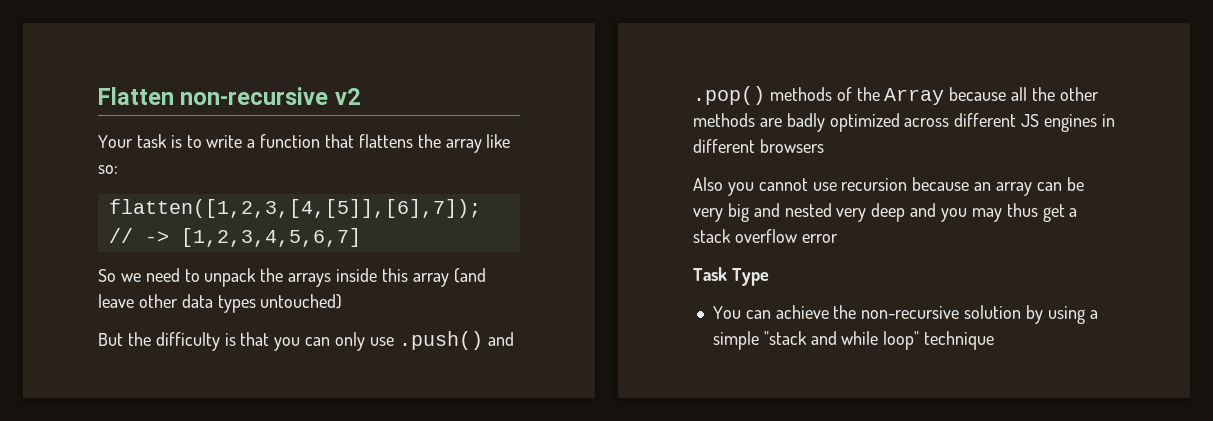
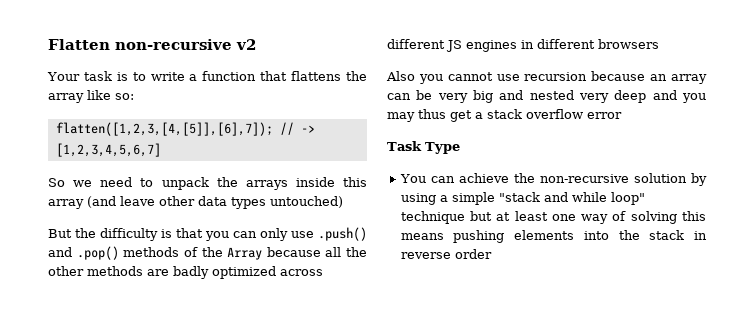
- You can achieve the non-recursive solution by using a simple "stack and while loop" technique
+ You can achieve the non-recursive solution by using a simple "stack and while loop" technique but at least one way of solving this means pushing elements into the stack in reverse order

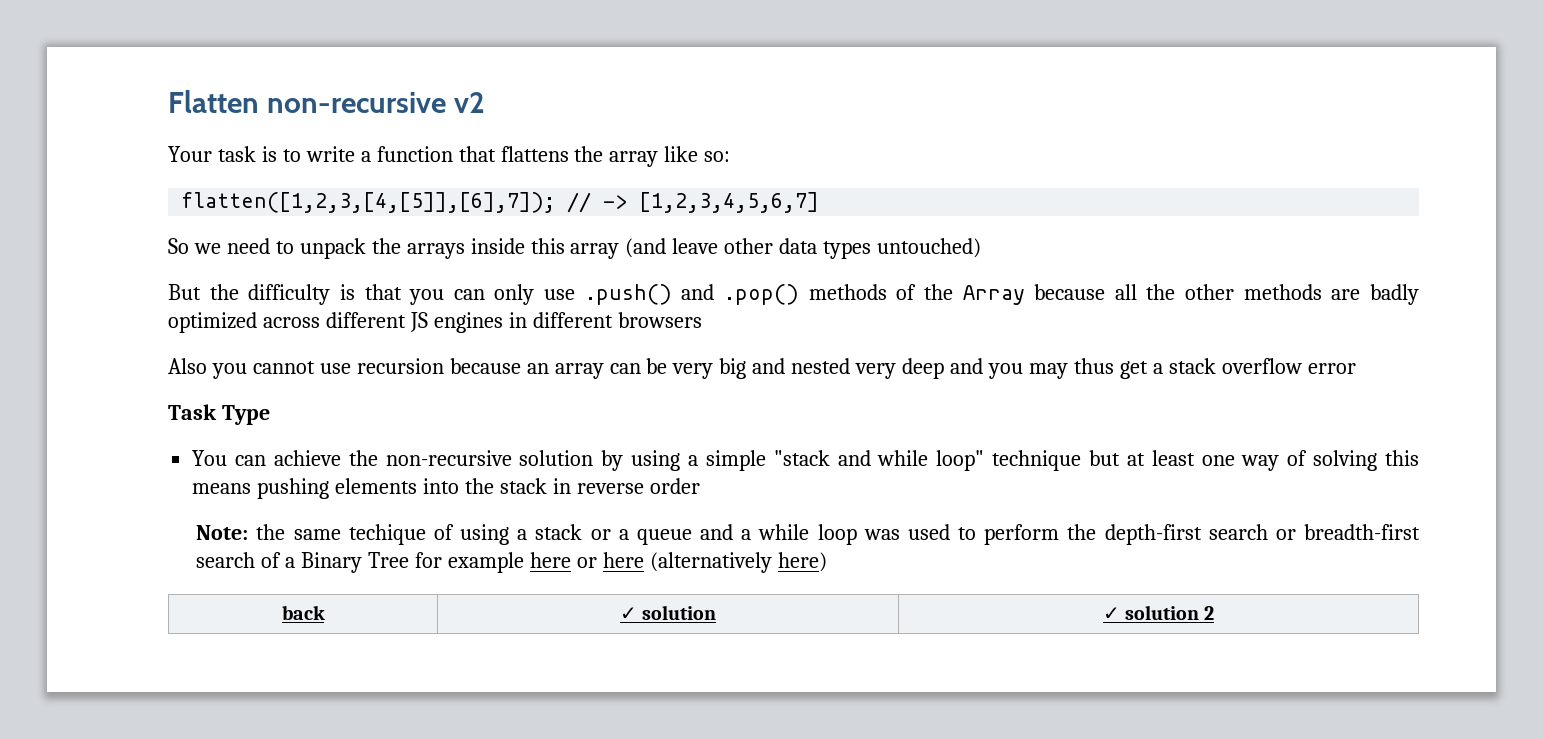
+ Note: the same techique of using a stack or a queue and a while loop was used to perform the depth-first search or breadth-first search of a Binary Tree for example here or here (alternatively here)
+ back | ✓ solution | ✓ solution 2

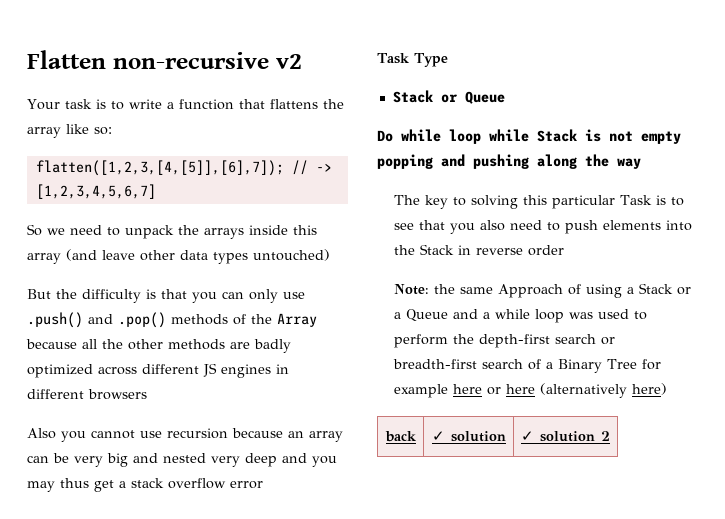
- You can achieve the non-recursive solution by using a simple "stack and while loop" technique but at least one way of solving this means pushing elements into the stack in reverse order
+ Stack or Queue
+ Do while loop while Stack is not empty popping and pushing along the way
+ The key to solving this particular Task is to see that you also need to push elements into the Stack in reverse order
- Note: the same techique of using a stack or a queue and a while loop was used to perform the depth-first search or breadth-first search of a Binary Tree for example here or here (alternatively here)
+ Note: the same Approach of using a Stack or a Queue and a while loop was used to perform the depth-first search or breadth-first search of a Binary Tree for example here or here (alternatively here)

